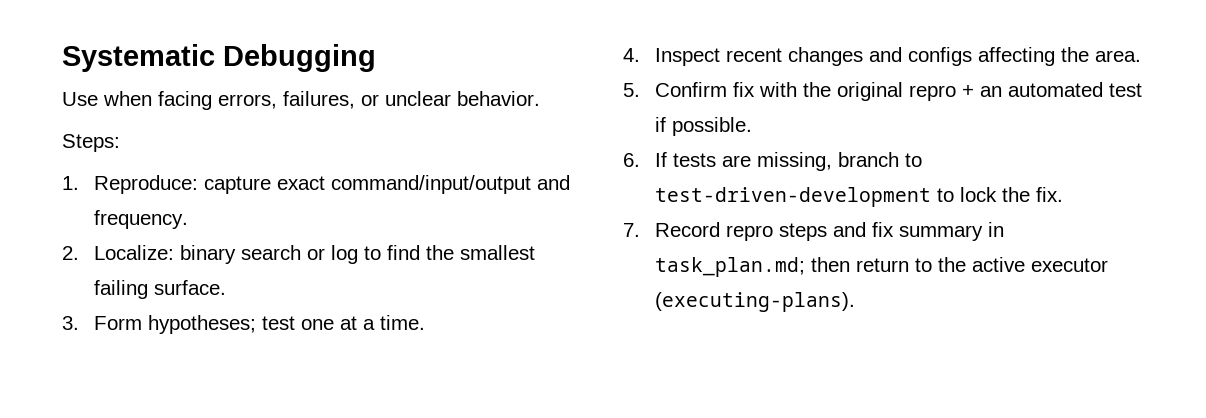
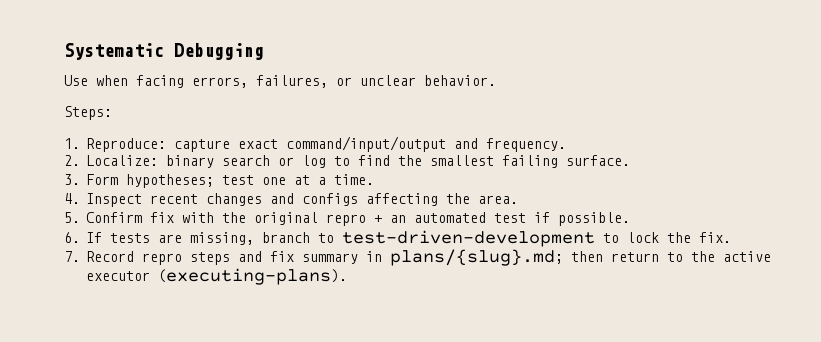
- 7. Record repro steps and fix summary in task_plan.md; then return to the active executor (executing-plans).
+ 7. Record repro steps and fix summary in plans/{slug}.md; then return to the active executor (executing-plans).

